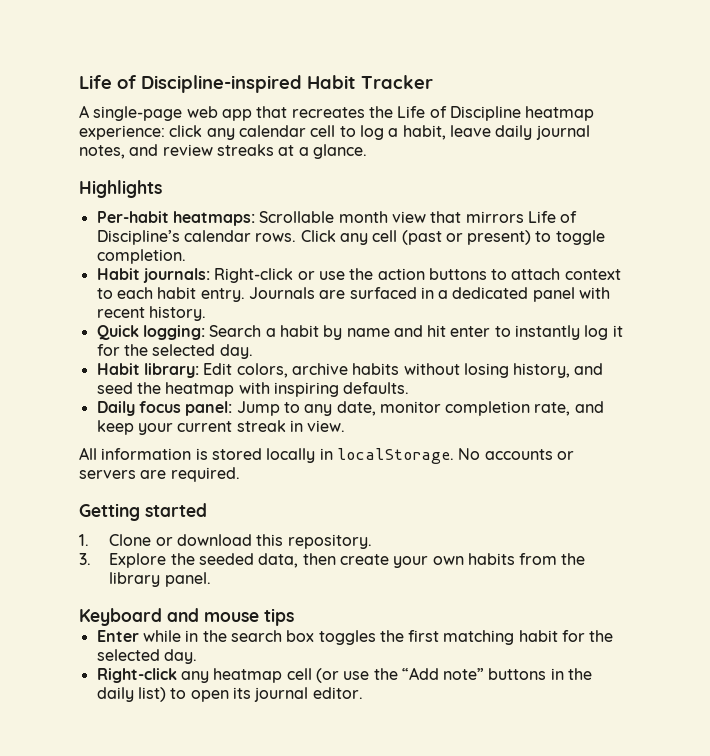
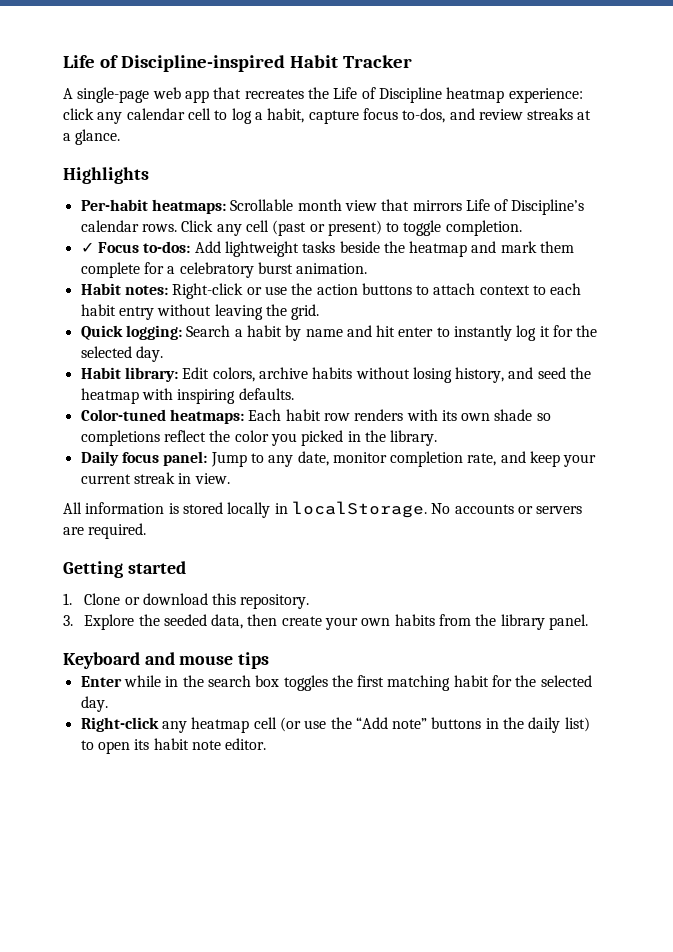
- A single-page web app that recreates the Life of Discipline heatmap experience: click any calendar cell to log a habit, leave daily journal notes, and review streaks at a glance.
+ A single-page web app that recreates the Life of Discipline heatmap experience: click any calendar cell to log a habit, capture focus to-dos, and review streaks at a glance.
- Habit journals: Right-click or use the action buttons to attach context to each habit entry. Journals are surfaced in a dedicated panel with recent history.
+ ✓ Focus to-dos: Add lightweight tasks beside the heatmap and mark them complete for a celebratory burst animation.
+ Habit notes: Right-click or use the action buttons to attach context to each habit entry without leaving the grid.
+ Color-tuned heatmaps: Each habit row renders with its own shade so completions reflect the color you picked in the library.
- Right-click any heatmap cell (or use the “Add note” buttons in the daily list) to open its journal editor.
+ Right-click any heatmap cell (or use the “Add note” buttons in the daily list) to open its habit note editor.

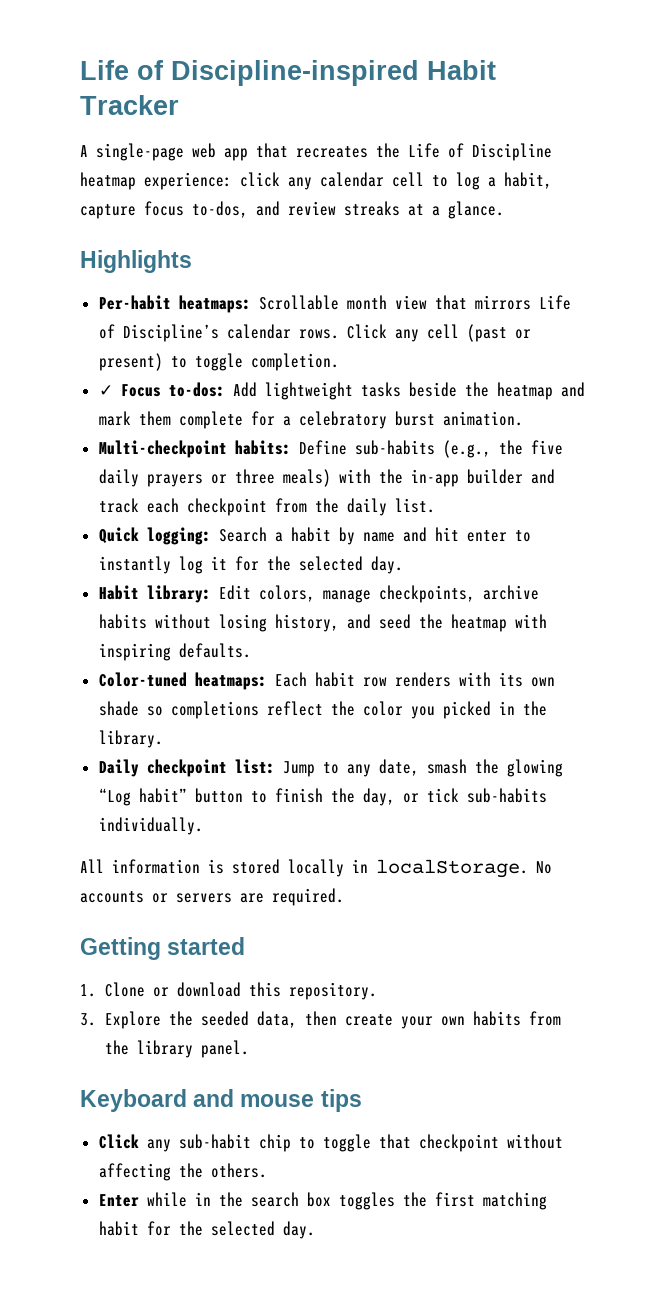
- Habit notes: Right-click or use the action buttons to attach context to each habit entry without leaving the grid.
+ Multi-checkpoint habits: Define sub-habits (e.g., the five daily prayers or three meals) with the in-app builder and track each checkpoint from the daily list.
- Habit library: Edit colors, archive habits without losing history, and seed the heatmap with inspiring defaults.
+ Habit library: Edit colors, manage checkpoints, archive habits without losing history, and seed the heatmap with inspiring defaults.
- Daily focus panel: Jump to any date, monitor completion rate, and keep your current streak in view.
+ Daily checkpoint list: Jump to any date, smash the glowing “Log habit” button to finish the day, or tick sub-habits individually.
+ Click any sub-habit chip to toggle that checkpoint without affecting the others.
- Right-click any heatmap cell (or use the “Add note” buttons in the daily list) to open its habit note editor.

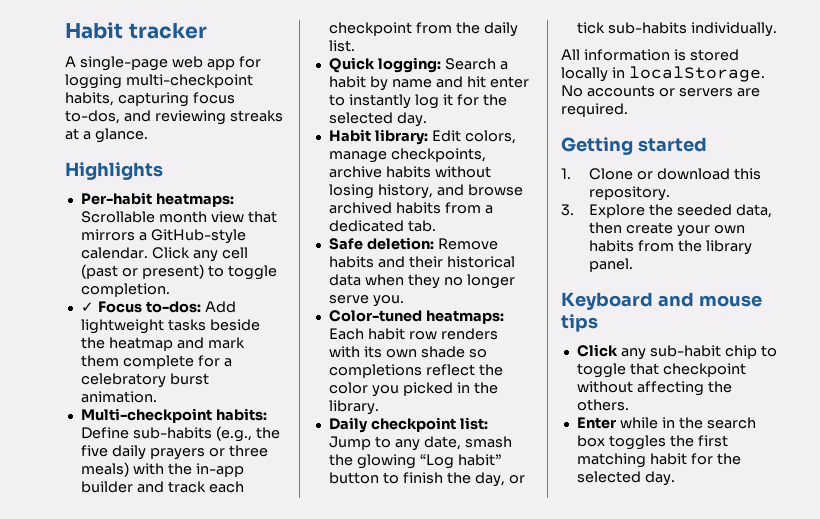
- Life of Discipline-inspired Habit Tracker
+ Habit tracker
- A single-page web app that recreates the Life of Discipline heatmap experience: click any calendar cell to log a habit, capture focus to-dos, and review streaks at a glance.
+ A single-page web app for logging multi-checkpoint habits, capturing focus to-dos, and reviewing streaks at a glance.
- Per-habit heatmaps: Scrollable month view that mirrors Life of Discipline’s calendar rows.
+ Per-habit heatmaps: Scrollable month view that mirrors a GitHub-style calendar.
- Habit library: Edit colors, manage checkpoints, archive habits without losing history, and seed the heatmap with inspiring defaults.
+ Habit library: Edit colors, manage checkpoints, archive habits without losing history, and browse archived habits from a dedicated tab.
+ Safe deletion: Remove habits and their historical data when they no longer serve you.

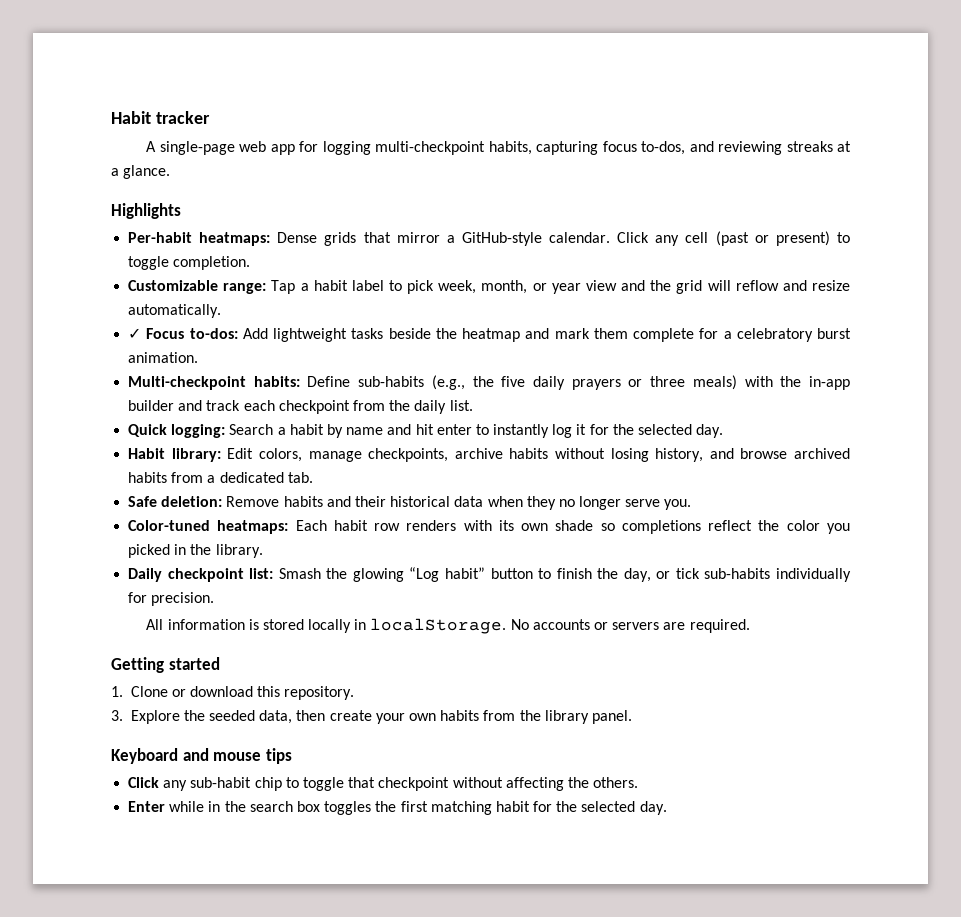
- Per-habit heatmaps: Scrollable month view that mirrors a GitHub-style calendar.
+ Per-habit heatmaps: Dense grids that mirror a GitHub-style calendar.
+ Customizable range: Tap a habit label to pick week, month, or year view and the grid will reflow and resize automatically.
- Daily checkpoint list: Jump to any date, smash the glowing “Log habit” button to finish the day, or tick sub-habits individually.
+ Daily checkpoint list: Smash the glowing “Log habit” button to finish the day, or tick sub-habits individually for precision.

